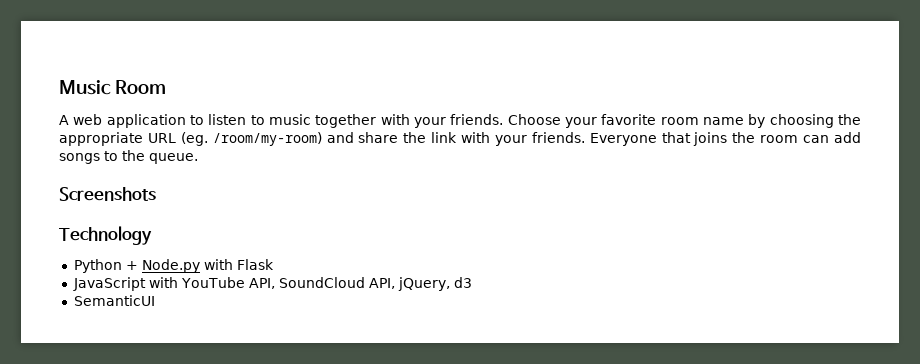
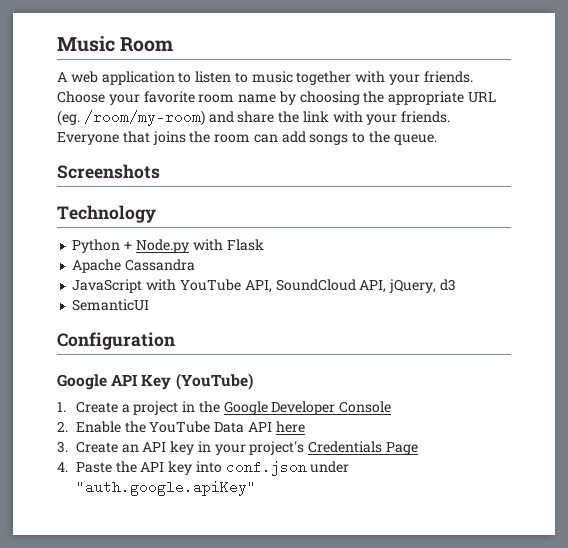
+ Apache Cassandra
+ Configuration
+ Google API Key (YouTube)
+ 1. Create a project in the Google Developer Console
+ 2. Enable the YouTube Data API here
+ 3. Create an API key in your project's Credentials Page
+ 4. Paste the API key into conf.json under "auth.google.apiKey"

